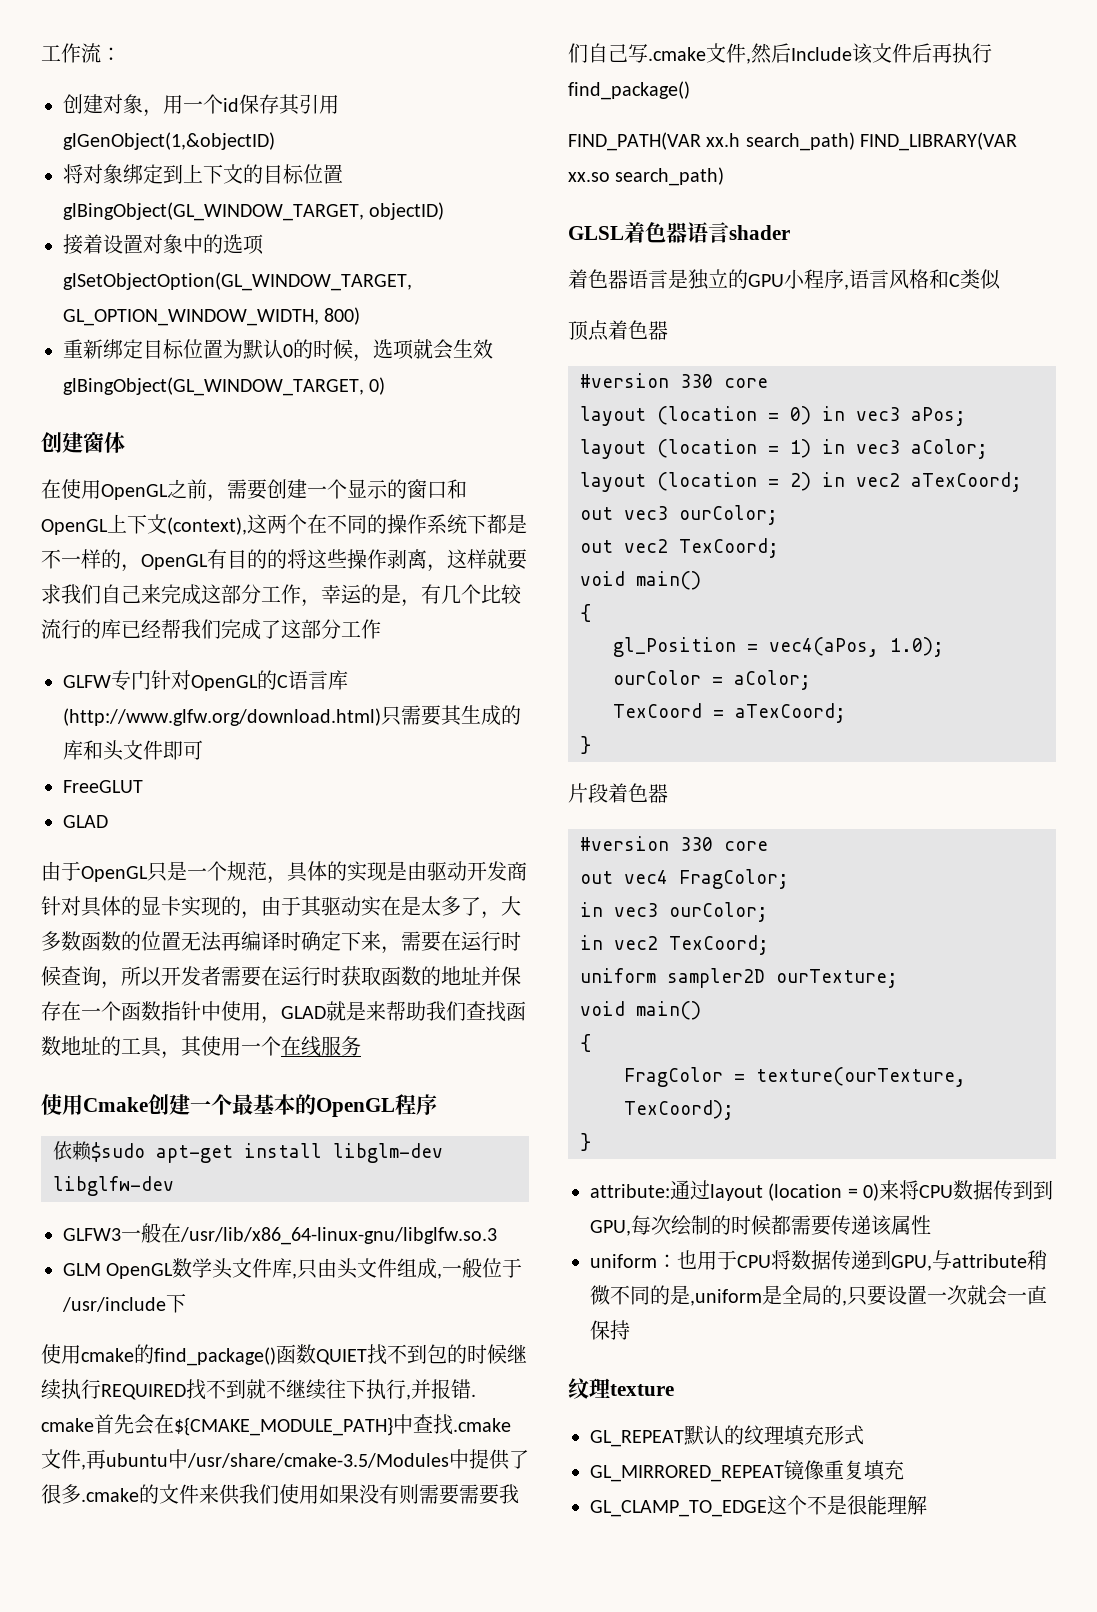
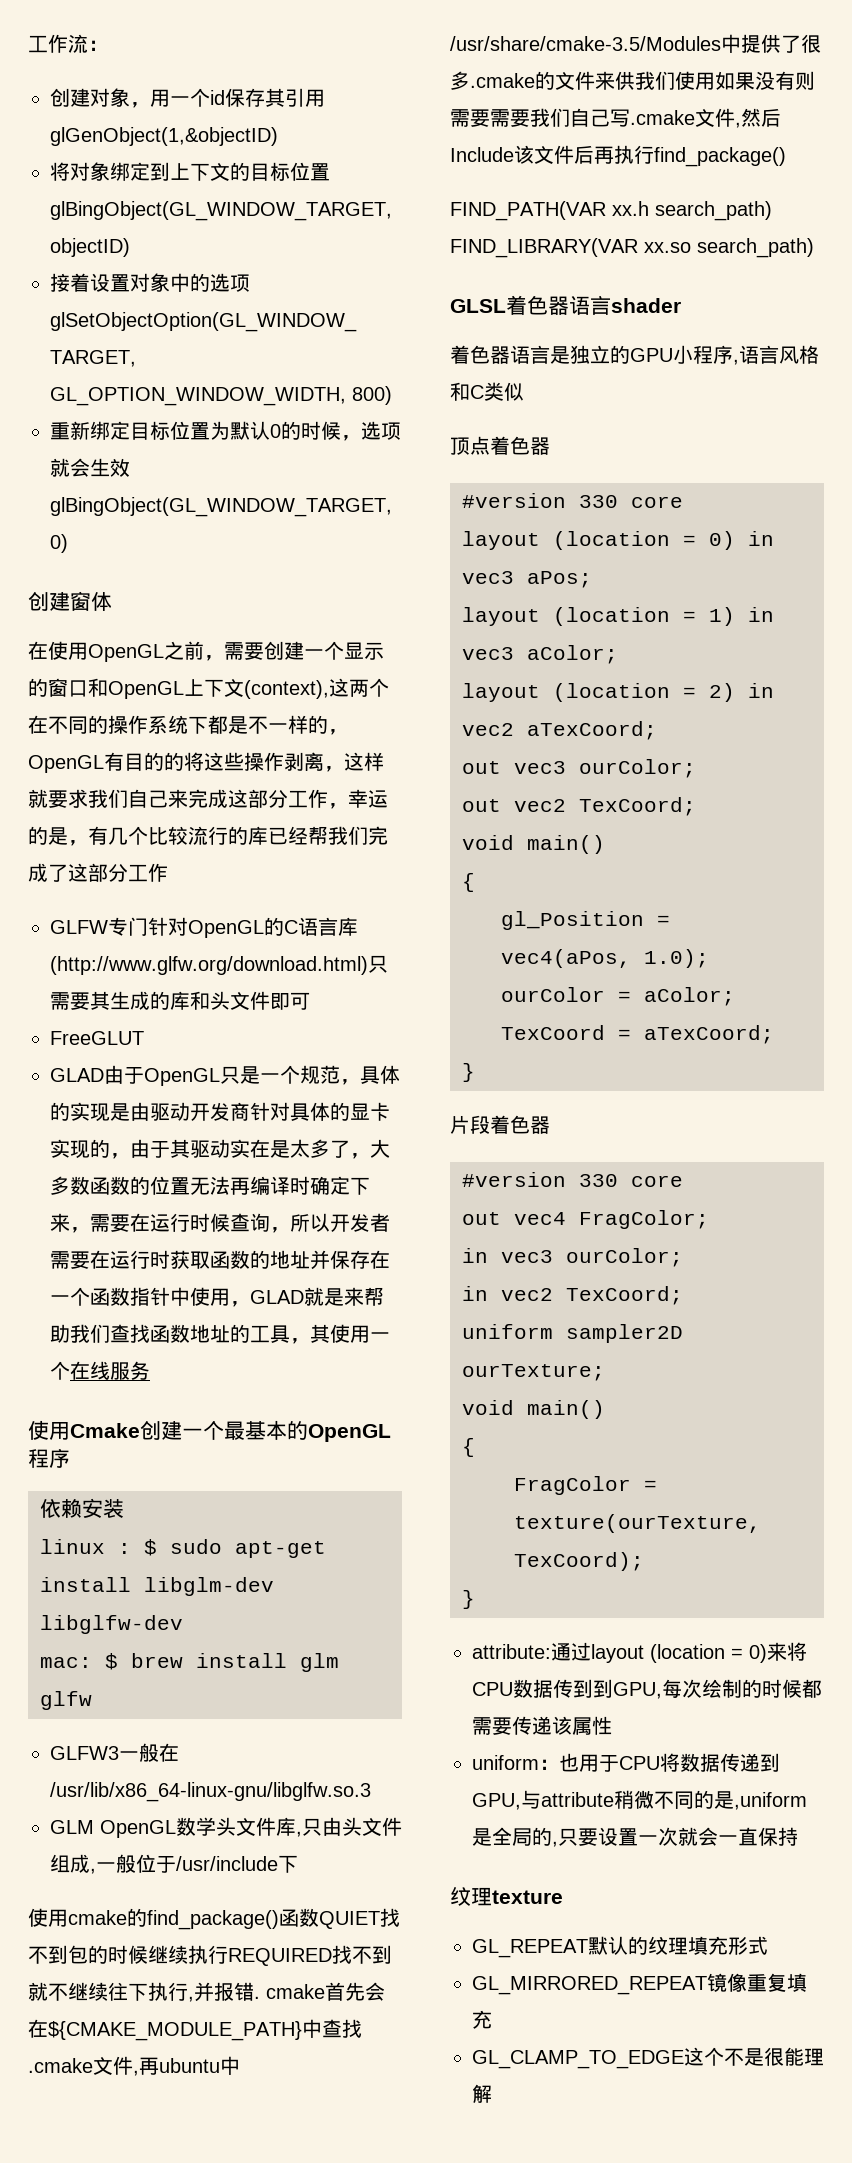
  FreeGLUT
- GLAD
- 由于OpenGL只是一个规范，具体的实现是由驱动开发商针对具体的显卡实现的，由于其驱动实在是太多了，大多数函数的位置无法再编译时确定下来，需要在运行时候查询，所以开发者需要在运行时获取函数的地址并保存在一个函数指针中使用，GLAD就是来帮助我们查找函数地址的工具，其使用一个在线服务
+ GLAD由于OpenGL只是一个规范，具体的实现是由驱动开发商针对具体的显卡实现的，由于其驱动实在是太多了，大多数函数的位置无法再编译时确定下来，需要在运行时候查询，所以开发者需要在运行时获取函数的地址并保存在一个函数指针中使用，GLAD就是来帮助我们查找函数地址的工具，其使用一个在线服务
- 依赖$sudo apt-get install libglm-dev libglfw-dev
+ 依赖安装
+ linux : $ sudo apt-get install libglm-dev libglfw-dev
+ mac: $ brew install glm glfw

